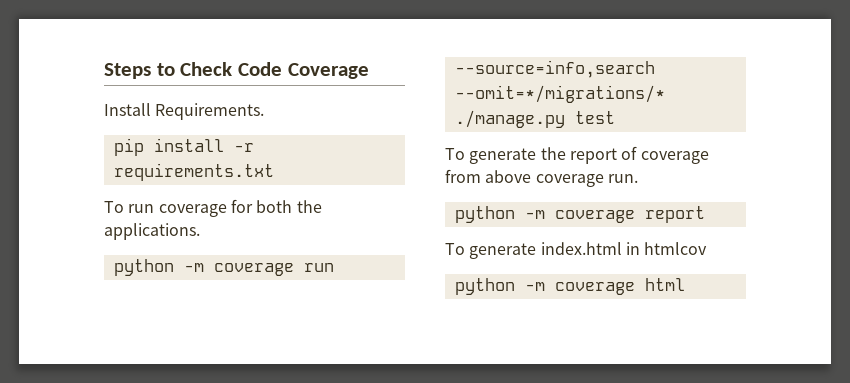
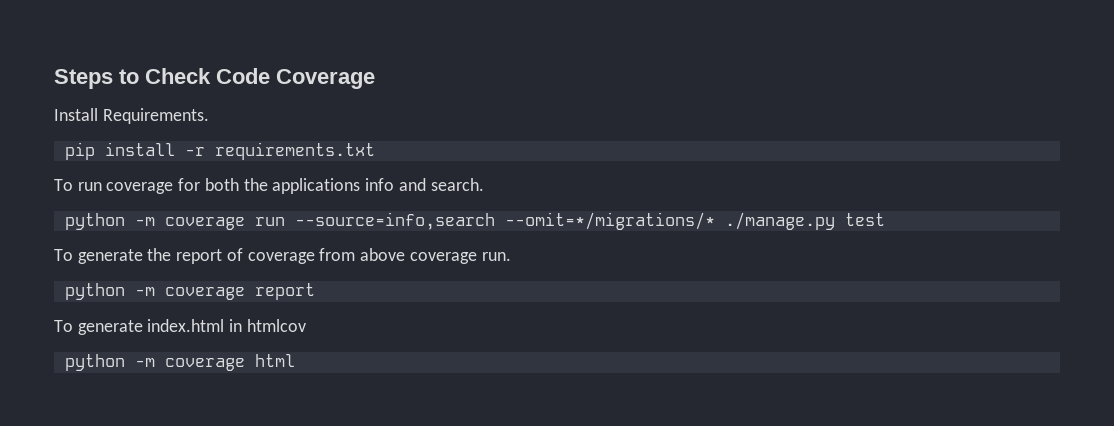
- To run coverage for both the applications.
+ To run coverage for both the applications info and search.

